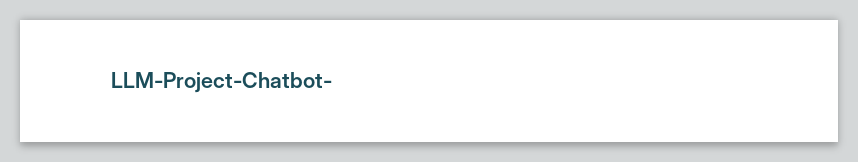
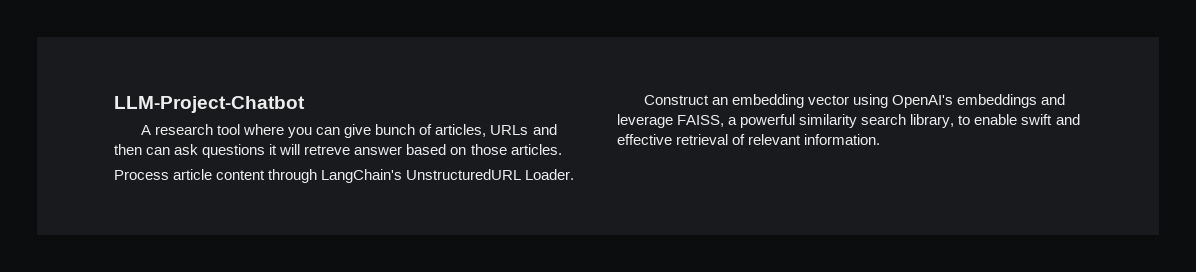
- LLM-Project-Chatbot-
+ LLM-Project-Chatbot
+ A research tool where you can give bunch of articles, URLs and then can ask questions it will retreve answer based on those articles.
+ Process article content through LangChain's UnstructuredURL Loader.
+ Construct an embedding vector using OpenAI's embeddings and leverage FAISS, a powerful similarity search library, to enable swift and effective retrieval of relevant information.

